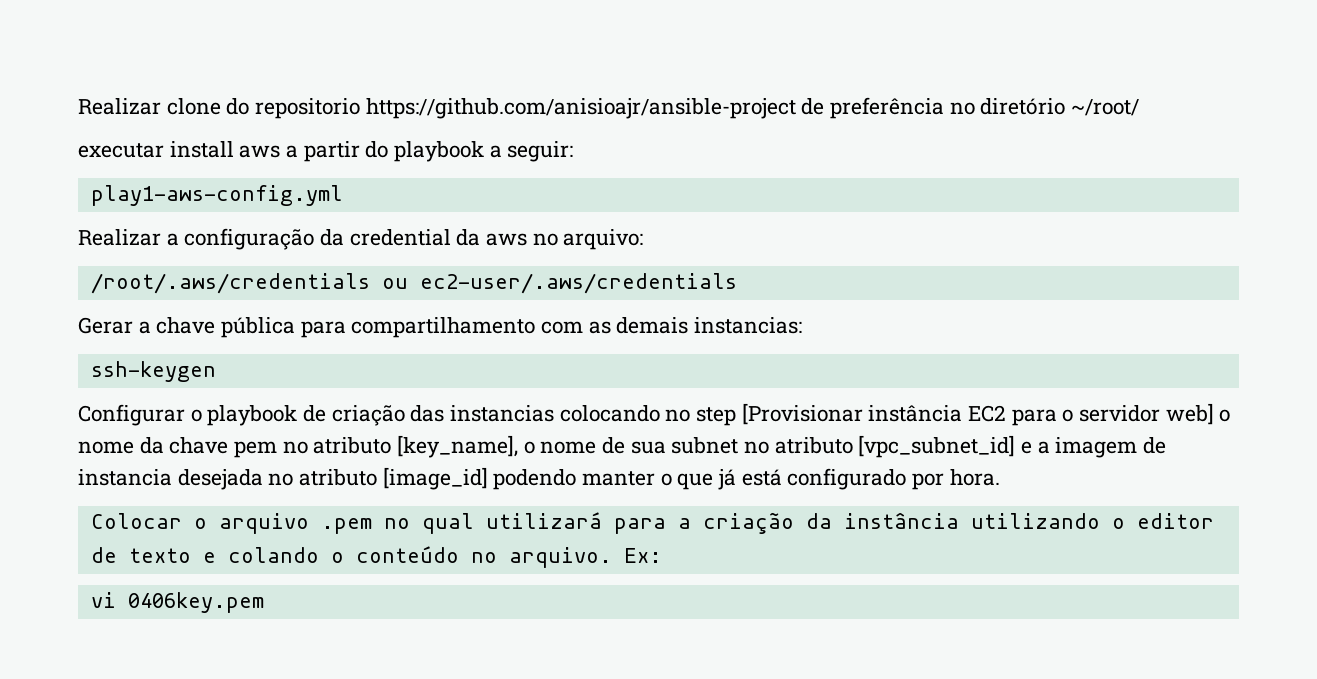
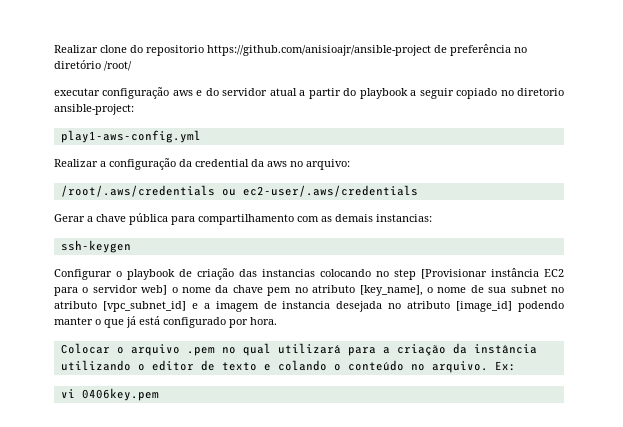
- Realizar clone do repositorio https://github.com/anisioajr/ansible-project de preferência no diretório ~/root/
+ Realizar clone do repositorio https://github.com/anisioajr/ansible-project de preferência no diretório /root/
- executar install aws a partir do playbook a seguir:
+ executar configuração aws e do servidor atual a partir do playbook a seguir copiado no diretorio ansible-project:

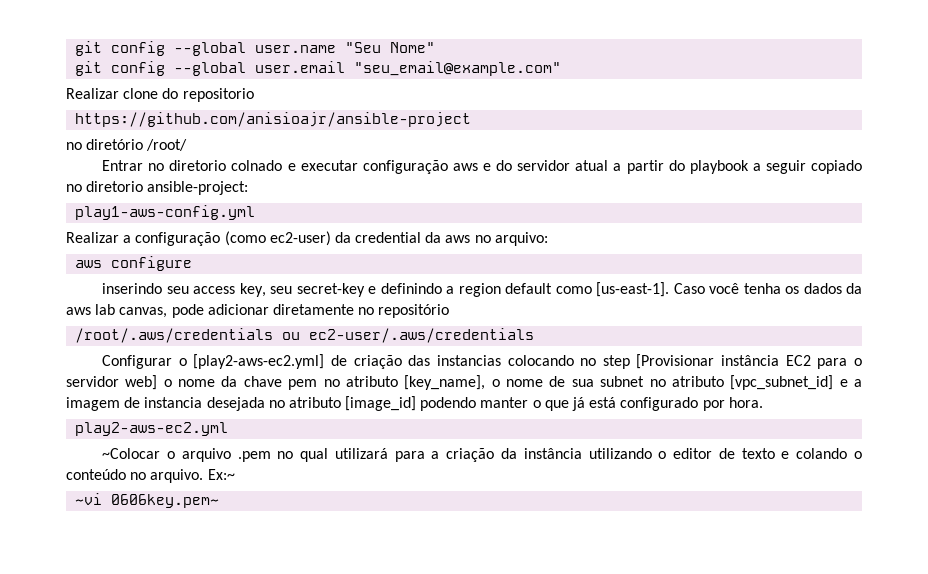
+ git config --global user.name "Seu Nome"
+ git config --global user.email "seu_email@example.com"
- Realizar clone do repositorio https://github.com/anisioajr/ansible-project de preferência no diretório /root/
+ Realizar clone do repositorio
+ https://github.com/anisioajr/ansible-project
+ no diretório /root/
- executar configuração aws e do servidor atual a partir do playbook a seguir copiado no diretorio ansible-project:
+ Entrar no diretorio colnado e executar configuração aws e do servidor atual a partir do playbook a seguir copiado no diretorio ansible-project:
- Realizar a configuração da credential da aws no arquivo:
+ Realizar a configuração (como ec2-user) da credential da aws no arquivo:
+ aws configure
+ inserindo seu access key, seu secret-key e definindo a region default como [us-east-1]. Caso você tenha os dados da aws lab canvas, pode adicionar diretamente no repositório
  /root/.aws/credentials ou ec2-user/.aws/credentials
- Gerar a chave pública para compartilhamento com as demais instancias:
- ssh-keygen
- Configurar o playbook de criação das instancias colocando no step [Provisionar instância EC2 para o servidor web] o nome da chave pem no atributo [key_name], o nome de sua subnet no atributo [vpc_subnet_id] e a imagem de instancia desejada no atributo [image_id] podendo manter o que já está configurado por hora.
+ Configurar o [play2-aws-ec2.yml] de criação das instancias colocando no step [Provisionar instância EC2 para o servidor web] o nome da chave pem no atributo [key_name], o nome de sua subnet no atributo [vpc_subnet_id] e a imagem de instancia desejada no atributo [image_id] podendo manter o que já está configurado por hora.
- Colocar o arquivo .pem no qual utilizará para a criação da instância utilizando o editor de texto e colando o conteúdo no arquivo.
+ play2-aws-ec2.yml
+ ~Colocar o arquivo .pem no qual utilizará para a criação da instância utilizando o editor de texto e colando o conteúdo no arquivo.
- Ex:
- vi 0406key.pem
+ Ex:~
+ ~vi 0606key.pem~

